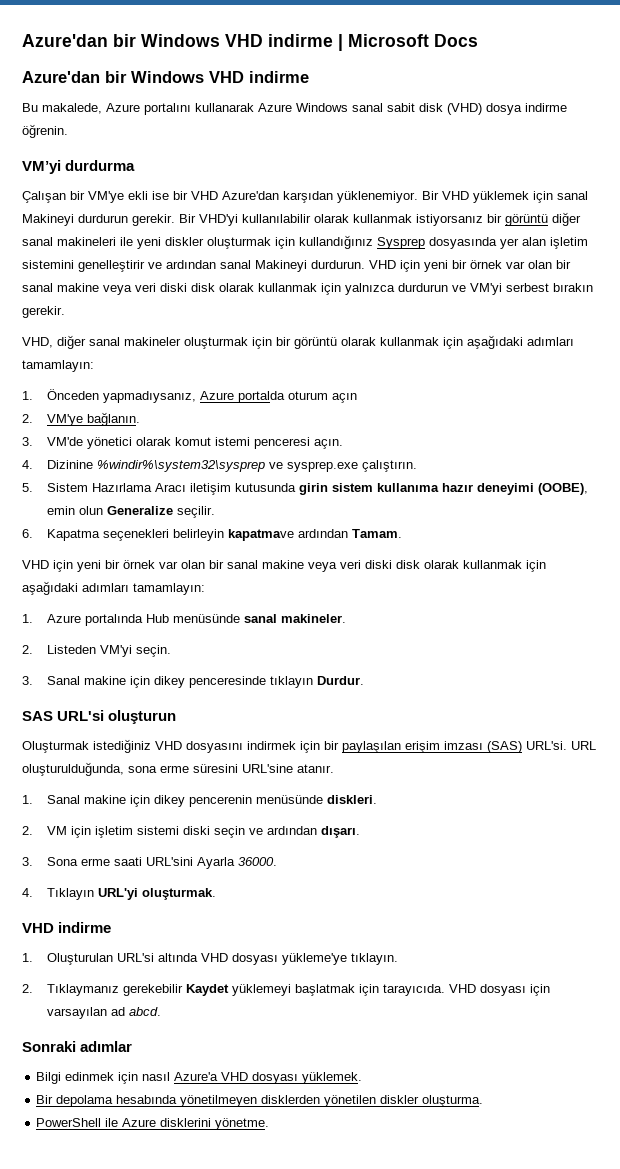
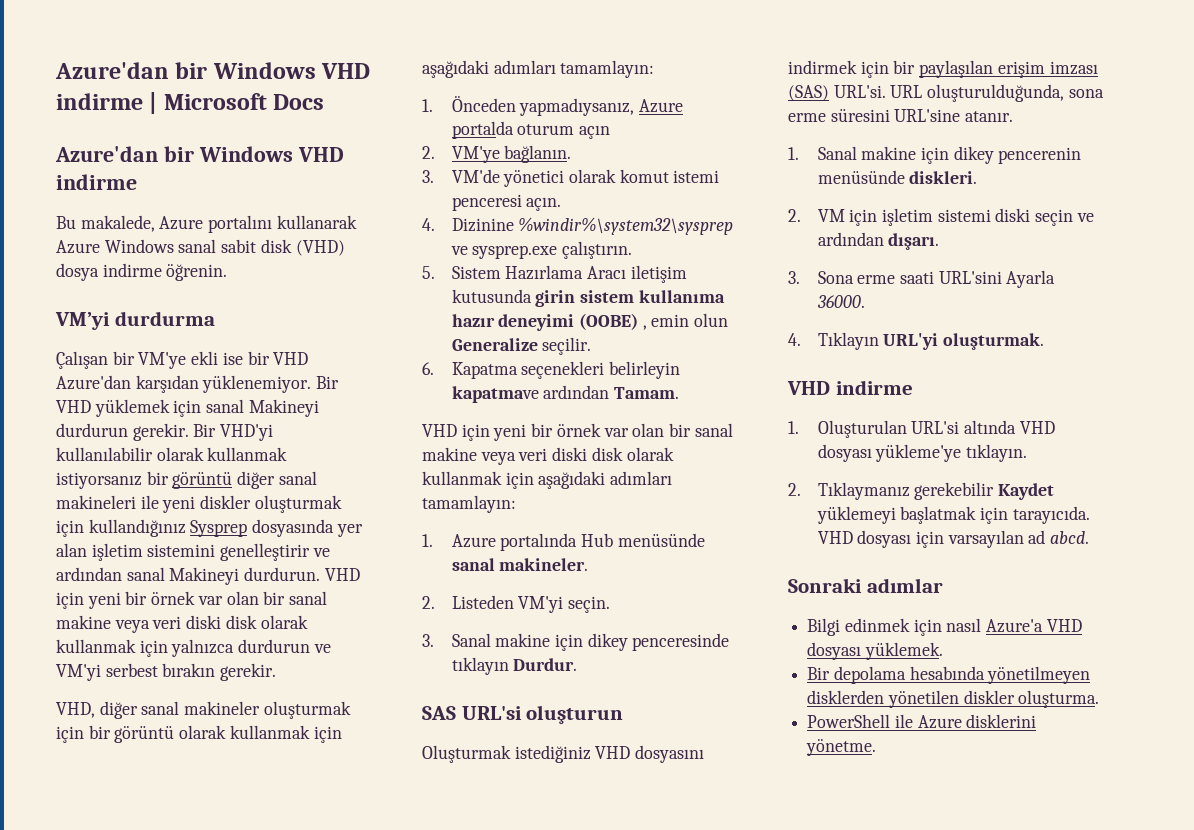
- 5. Sistem Hazırlama Aracı iletişim kutusunda girin sistem kullanıma hazır deneyimi (OOBE), emin olun Generalize seçilir.
+ 5. Sistem Hazırlama Aracı iletişim kutusunda girin sistem kullanıma hazır deneyimi (OOBE) , emin olun Generalize seçilir.

